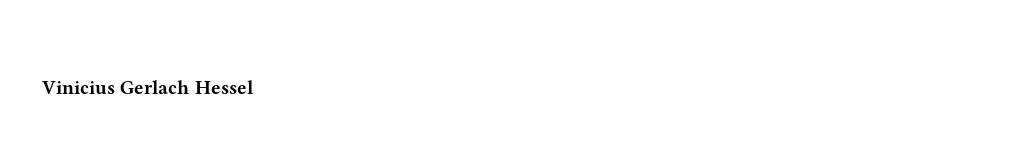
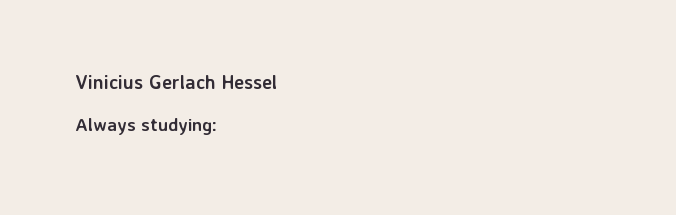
+ Always studying:

